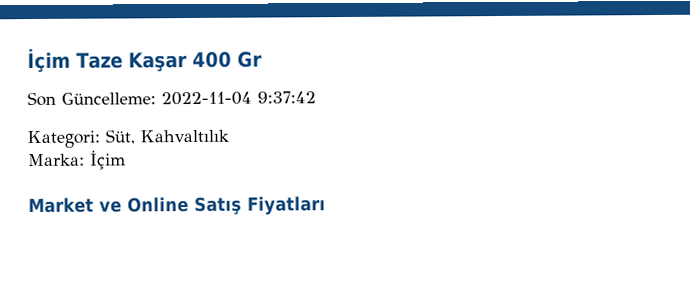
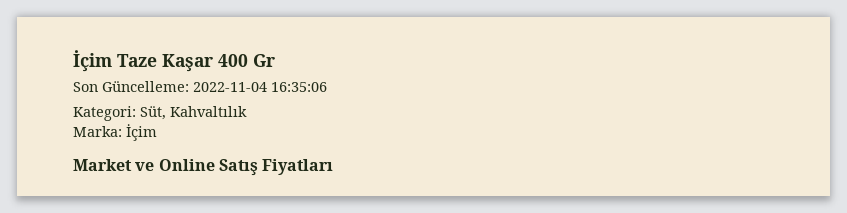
- Son Güncelleme: 2022-11-04 9:37:42
+ Son Güncelleme: 2022-11-04 16:35:06

